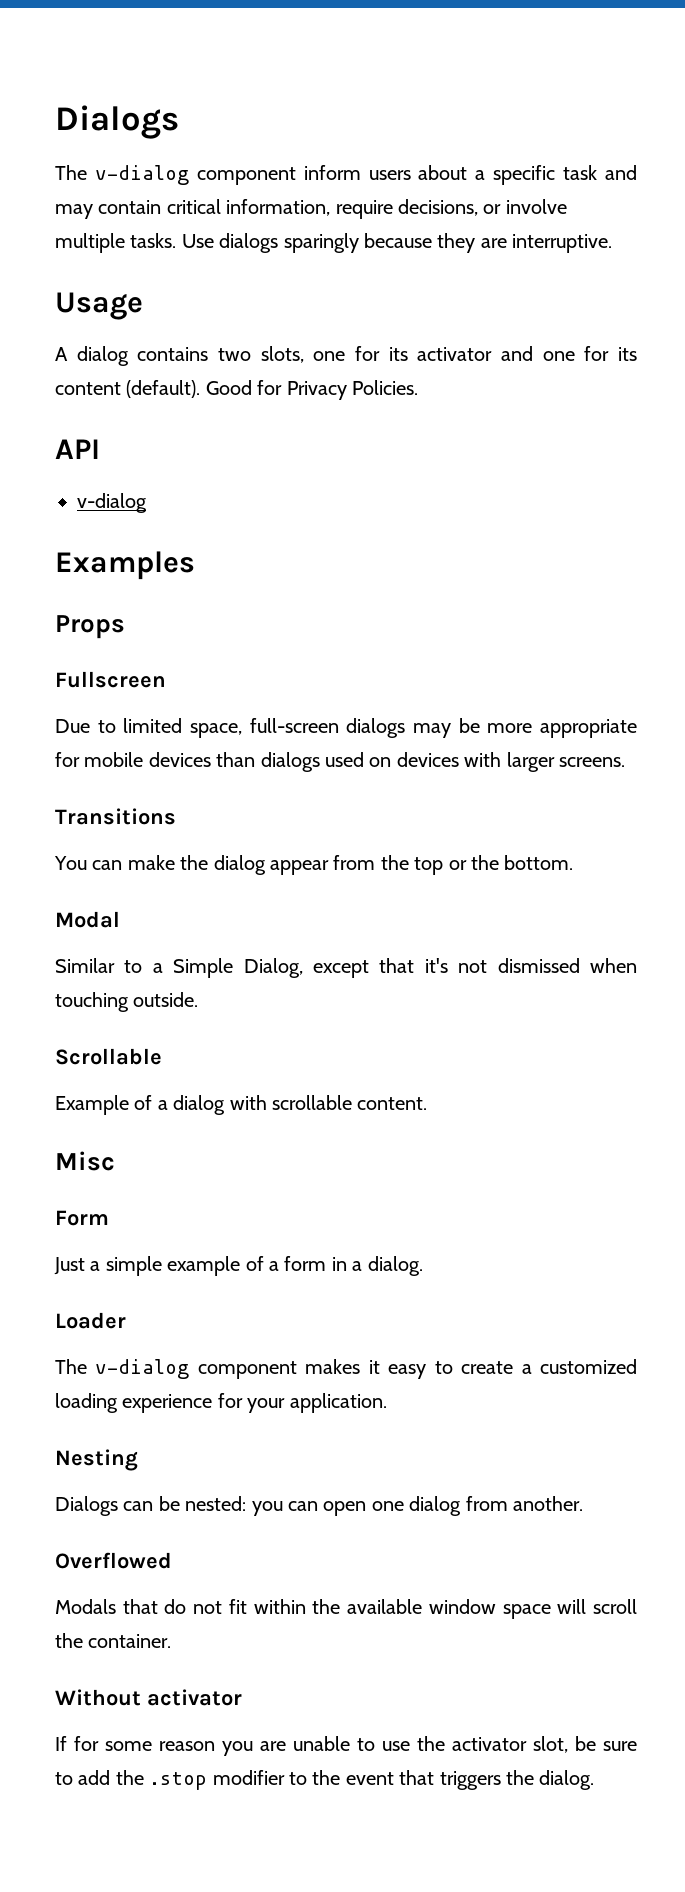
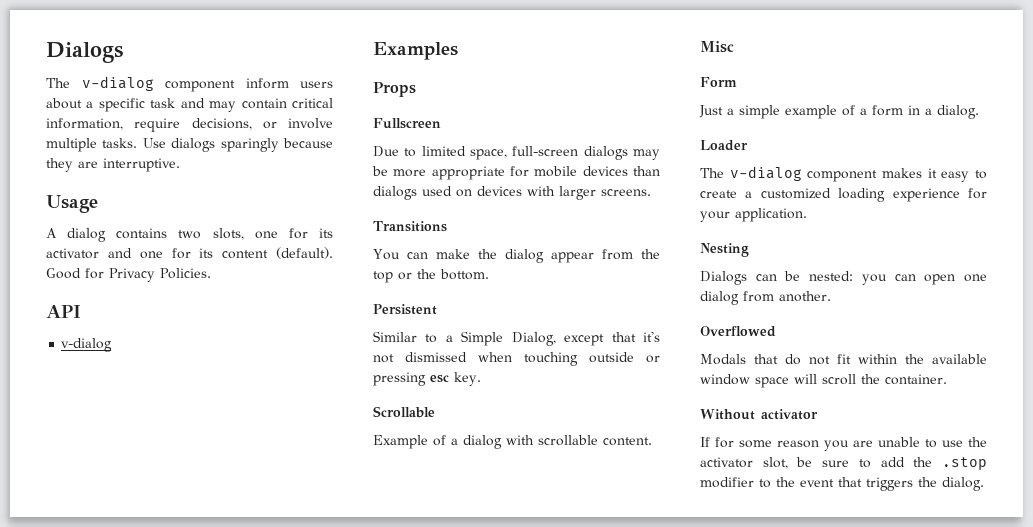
- Modal
+ Persistent
- Similar to a Simple Dialog, except that it's not dismissed when touching outside.
+ Similar to a Simple Dialog, except that it's not dismissed when touching outside or pressing esc key.

